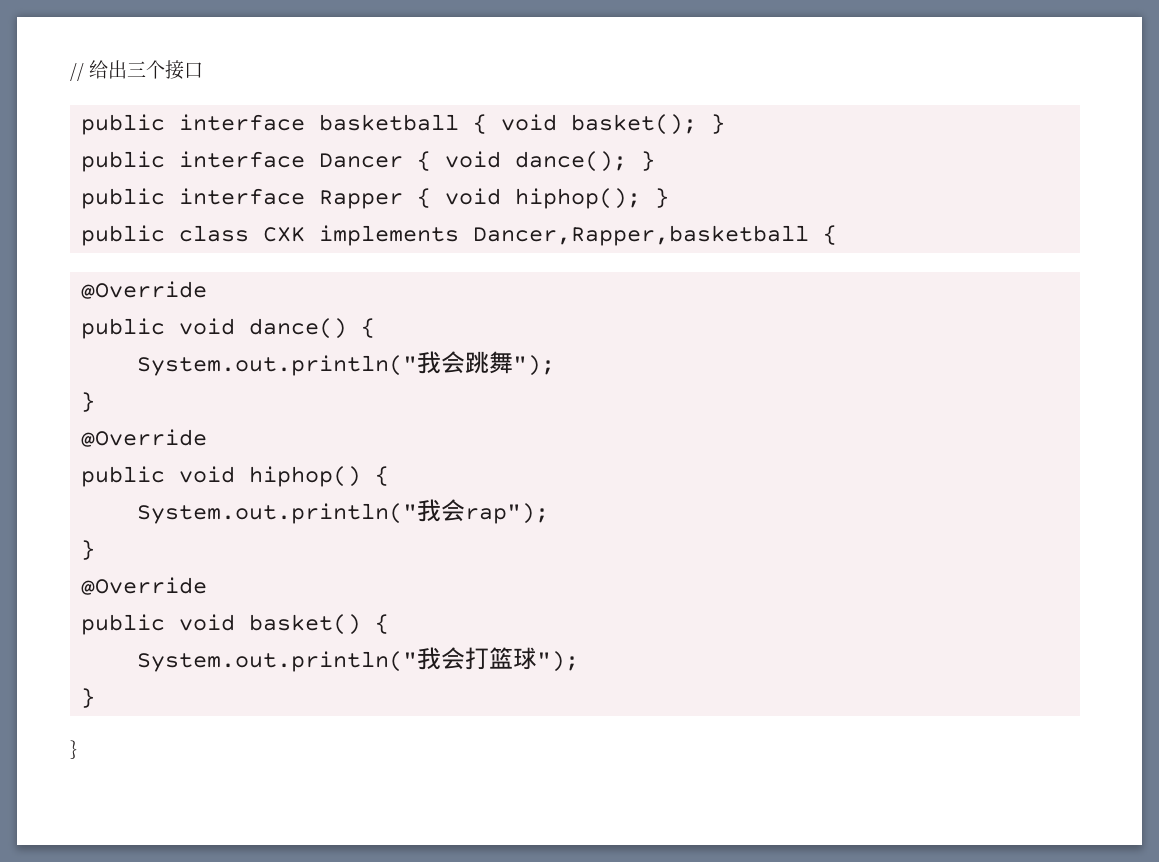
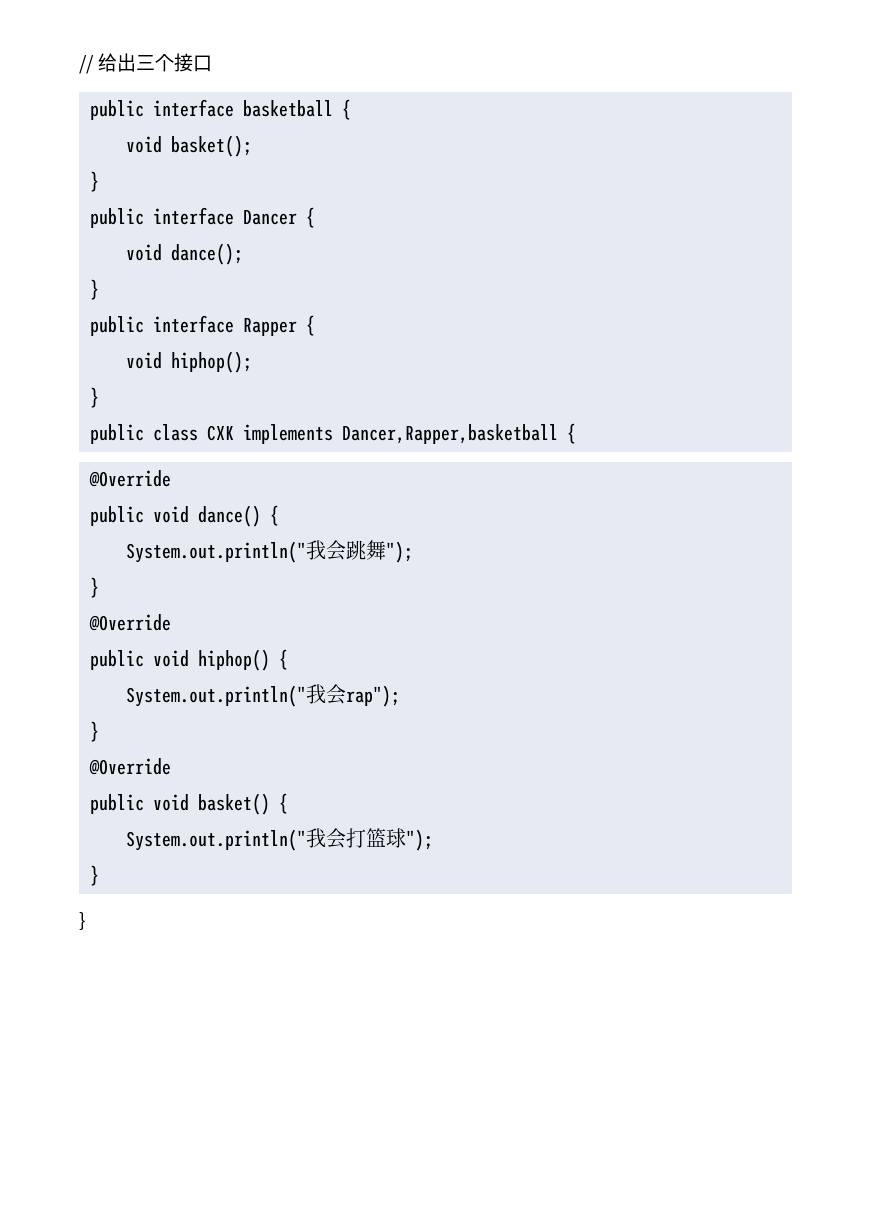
- public interface basketball { void basket(); }
+ public interface basketball {
+ void basket();
+ }
- public interface Dancer { void dance(); }
+ public interface Dancer {
+ void dance();
+ }
- public interface Rapper { void hiphop(); }
+ public interface Rapper {
+ void hiphop();
+ }

